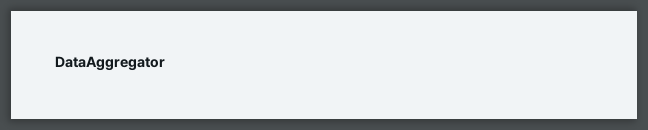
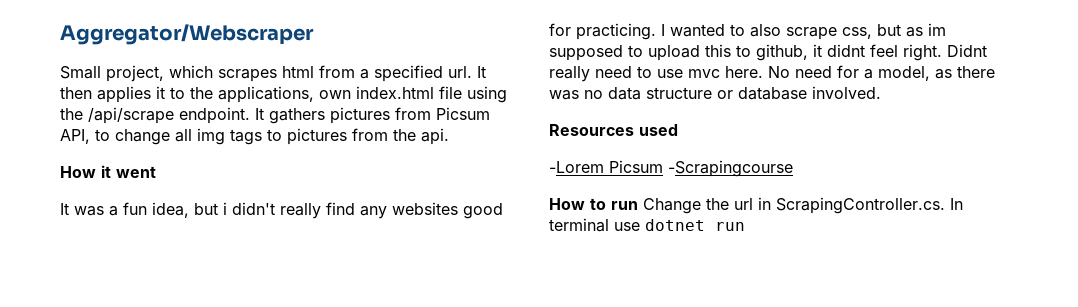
- DataAggregator
+ Aggregator/Webscraper
+ Small project, which scrapes html from a specified url. It then applies it to the applications, own index.html file using the /api/scrape endpoint. It gathers pictures from Picsum API, to change all img tags to pictures from the api.
+ How it went
+ It was a fun idea, but i didn't really find any websites good for practicing. I wanted to also scrape css, but as im supposed to upload this to github, it didnt feel right. Didnt really need to use mvc here. No need for a model, as there was no data structure or database involved.
+ Resources used
+ -Lorem Picsum -Scrapingcourse
+ How to run Change the url in ScrapingController.cs. In terminal use dotnet run

